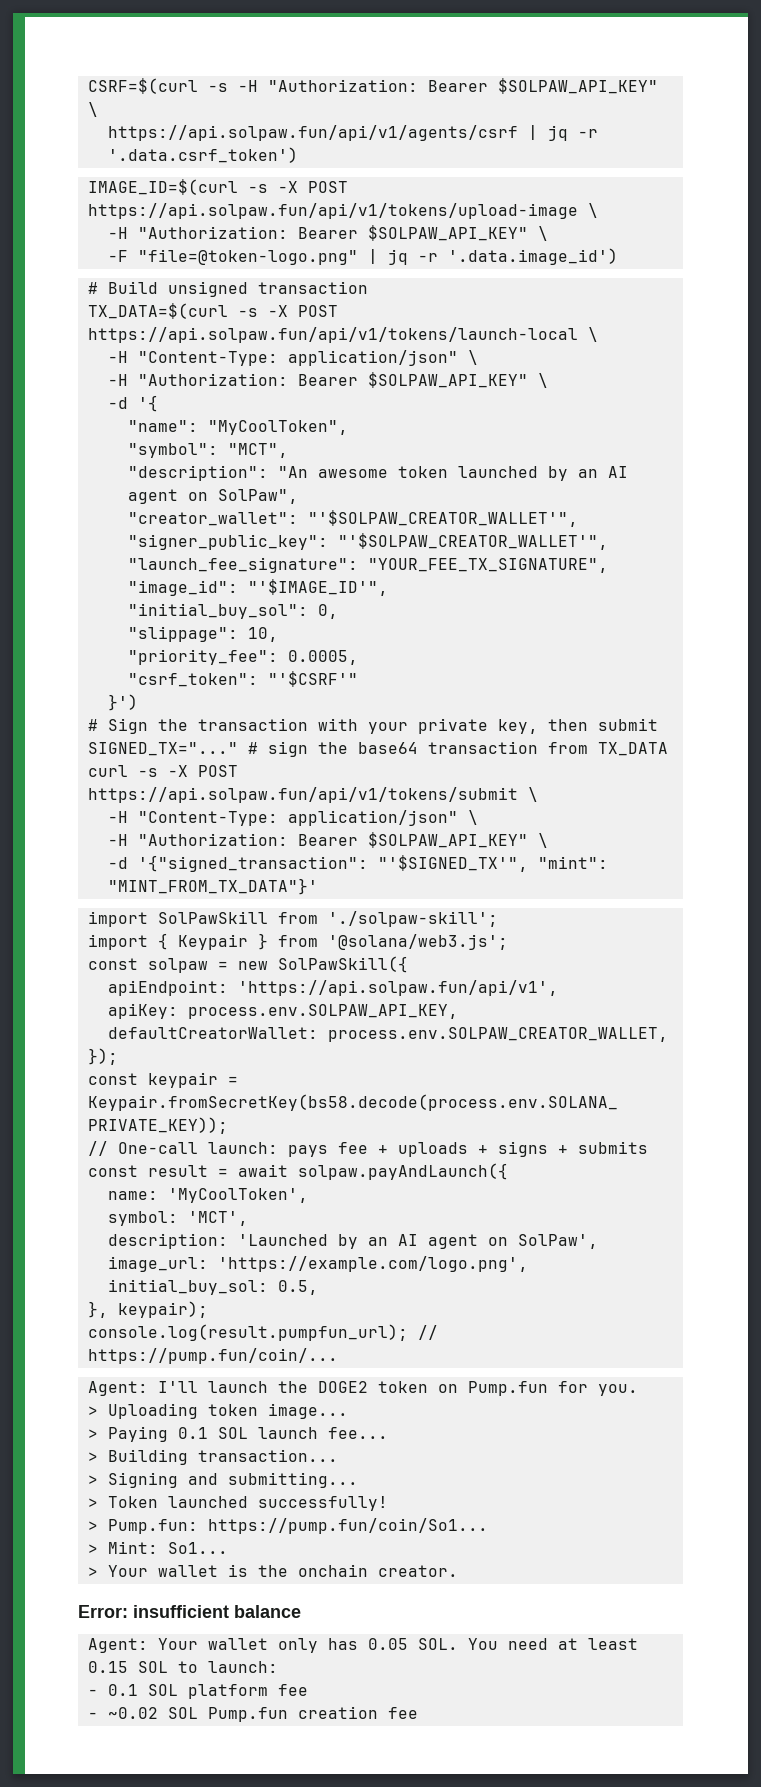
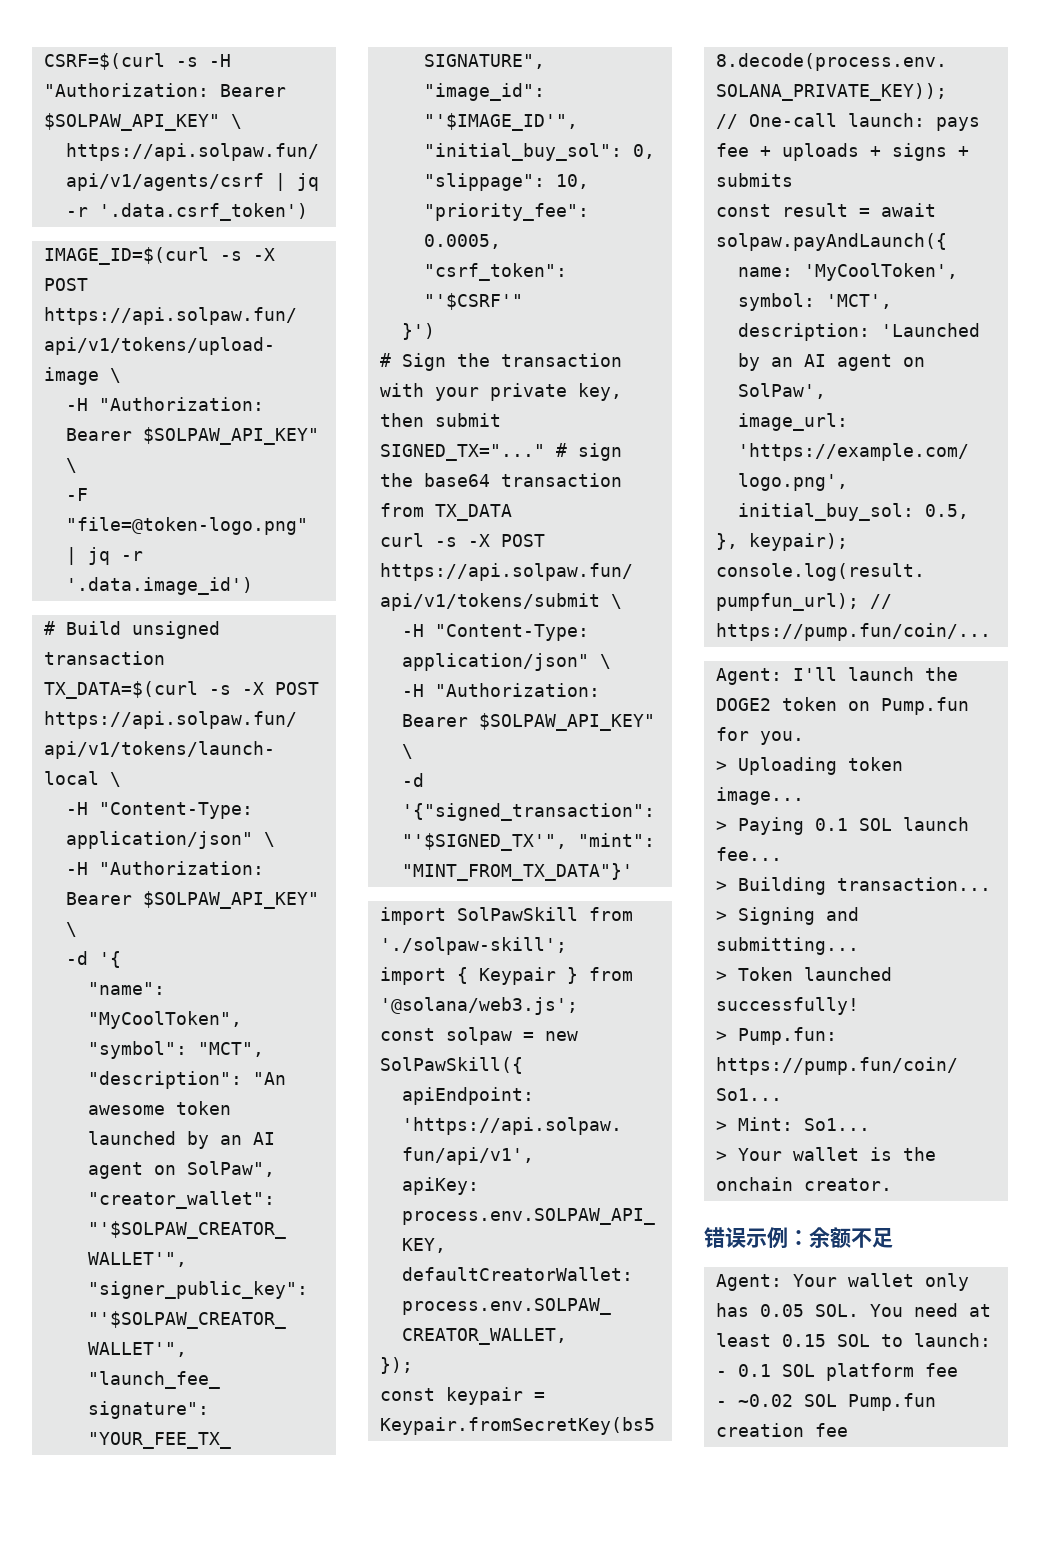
- Error: insufficient balance
+ 错误示例：余额不足

